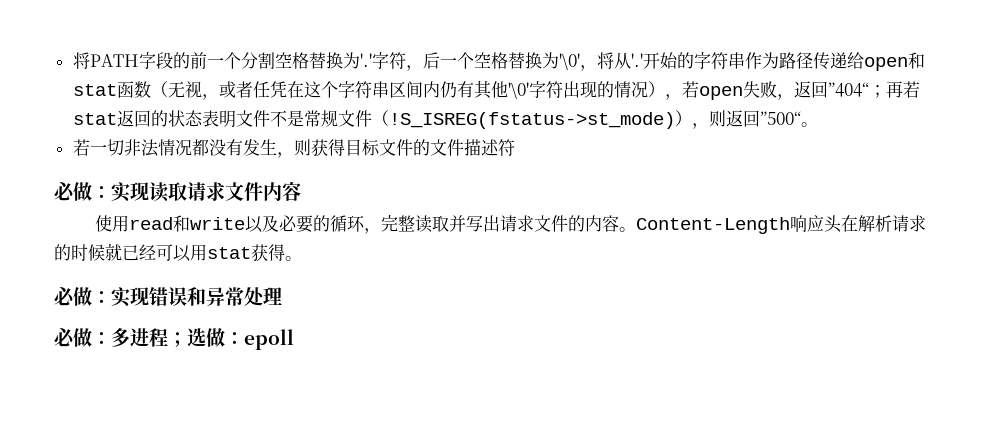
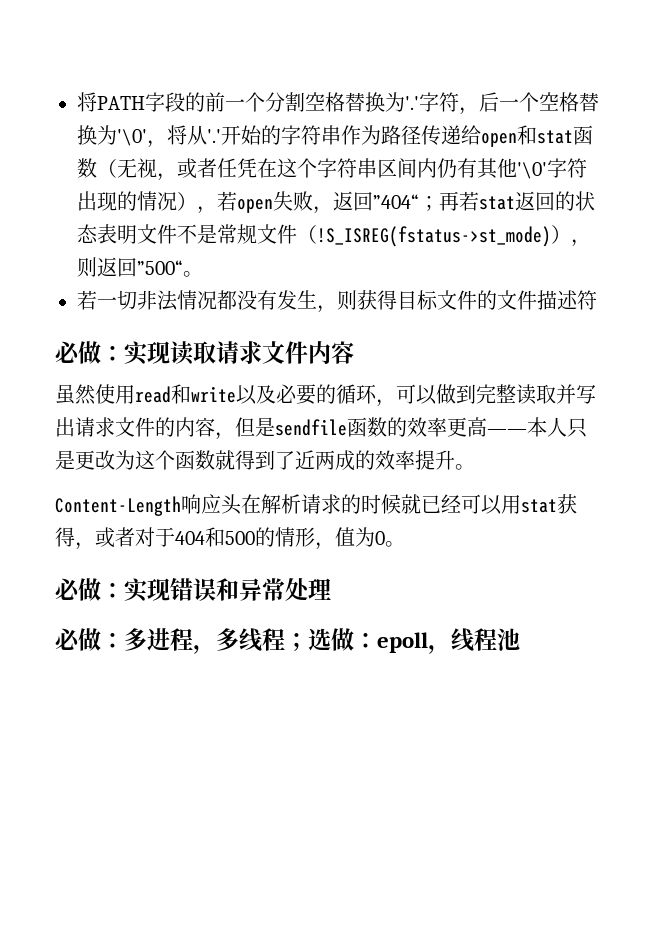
- 使用read和write以及必要的循环，完整读取并写出请求文件的内容。Content-Length响应头在解析请求的时候就已经可以用stat获得。
+ 虽然使用read和write以及必要的循环，可以做到完整读取并写出请求文件的内容，但是sendfile函数的效率更高——本人只是更改为这个函数就得到了近两成的效率提升。
+ Content-Length响应头在解析请求的时候就已经可以用stat获得，或者对于404和500的情形，值为0。
- 必做：多进程；选做：epoll
+ 必做：多进程，多线程；选做：epoll，线程池

